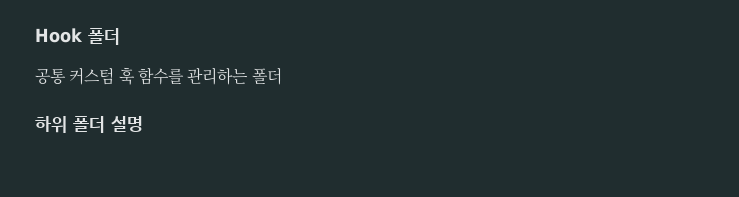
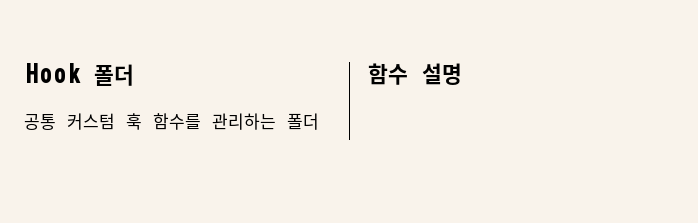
- 하위 폴더 설명
+ 함수 설명

